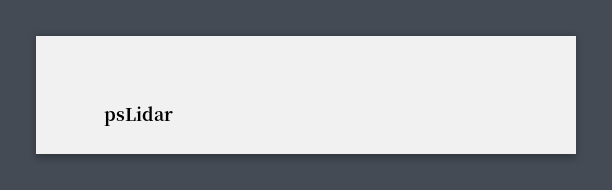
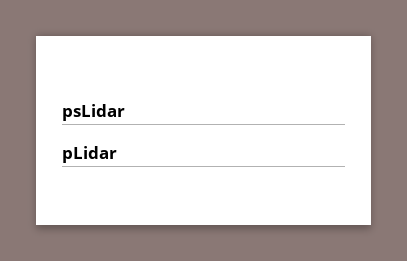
+ pLidar

